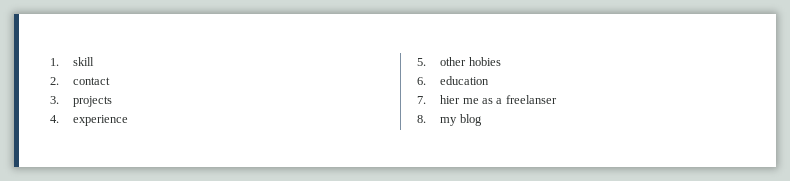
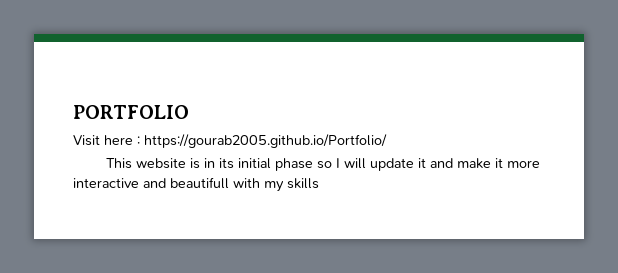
- 1. skill
- 2. contact
- 3. projects
- 4. experience
- 5. other hobies
- 6. education
- 7. hier me as a freelanser
- 8. my blog
+ PORTFOLIO
+ Visit here : https://gourab2005.github.io/Portfolio/
+ This website is in its initial phase so I will update it and make it more interactive and beautifull with my skills

